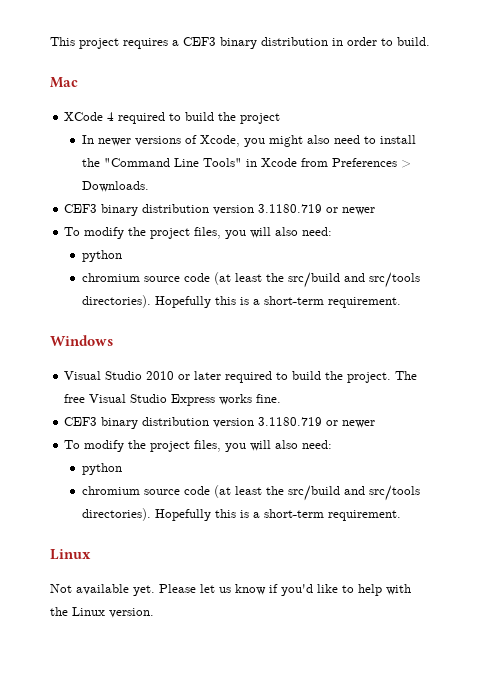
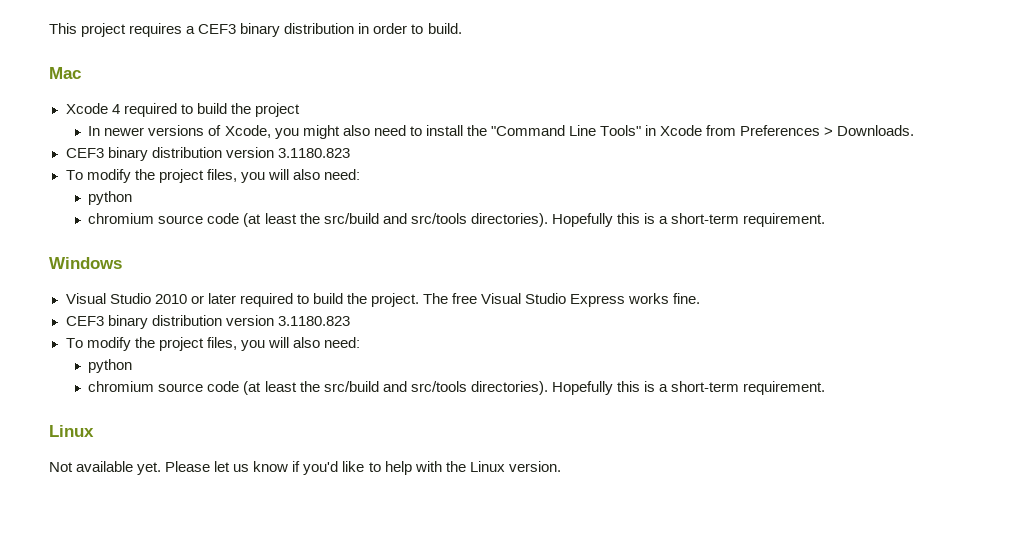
- XCode 4 required to build the project
+ Xcode 4 required to build the project
  In newer versions of Xcode, you might also need to install the "Command Line Tools" in Xcode from Preferences > Downloads.
- CEF3 binary distribution version 3.1180.719 or newer
+ CEF3 binary distribution version 3.1180.823
  The free Visual Studio Express works fine.
- CEF3 binary distribution version 3.1180.719 or newer
+ CEF3 binary distribution version 3.1180.823

